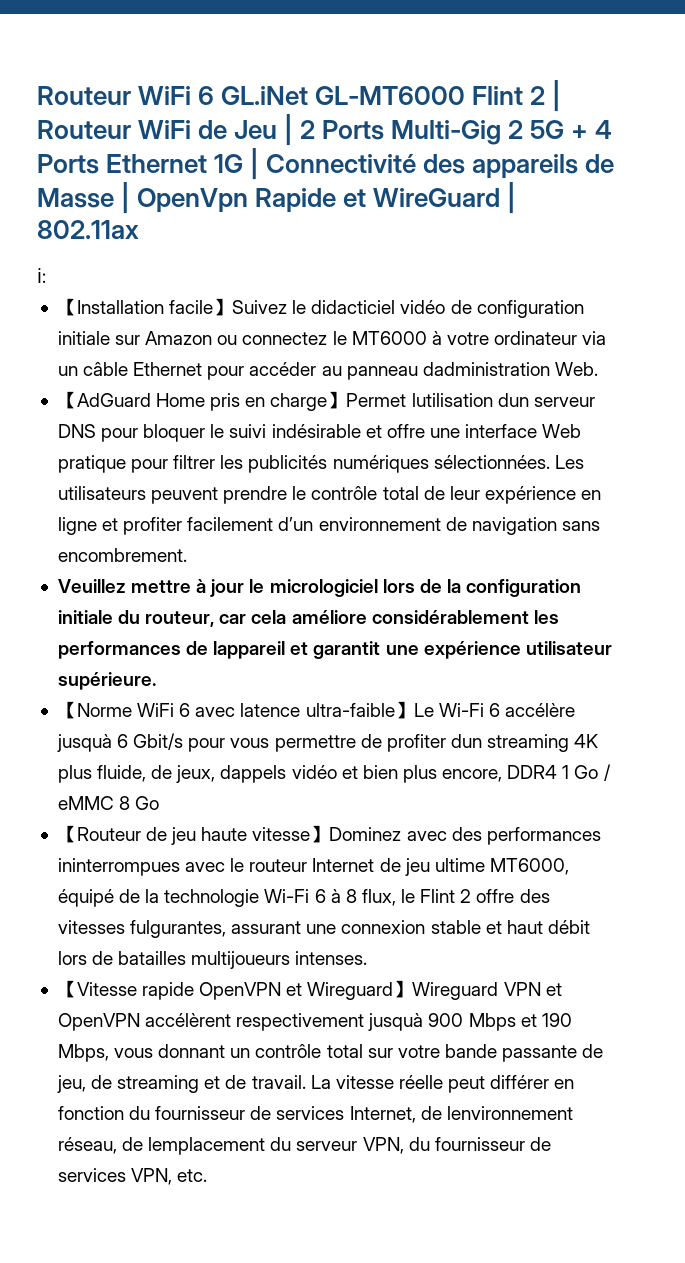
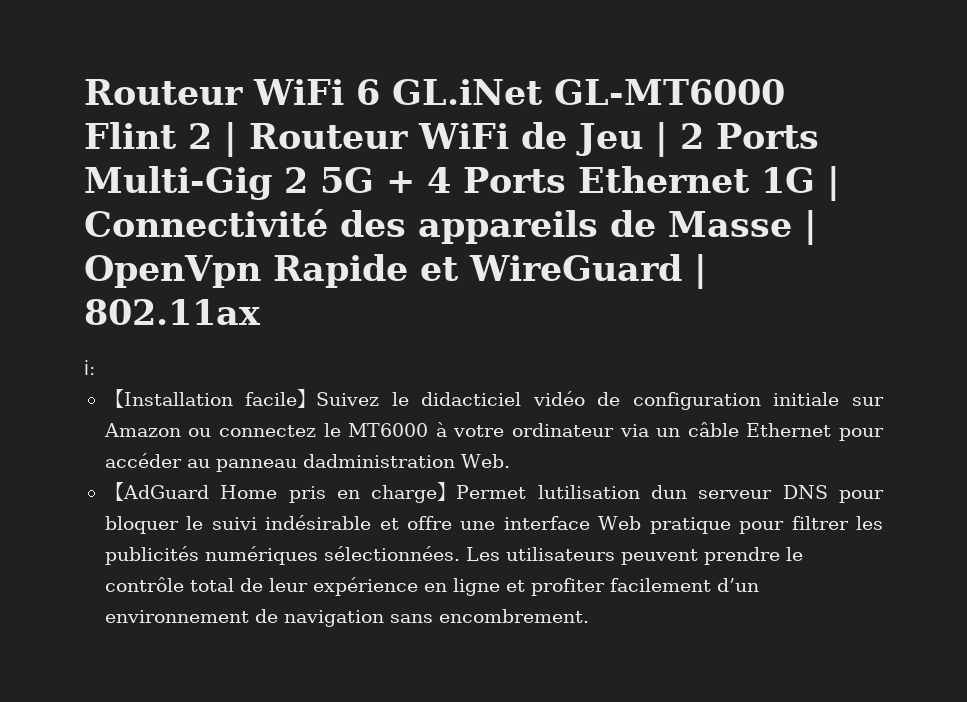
- Veuillez mettre à jour le micrologiciel lors de la configuration initiale du routeur, car cela améliore considérablement les performances de lappareil et garantit une expérience utilisateur supérieure.
- 【Norme WiFi 6 avec latence ultra-faible】Le Wi-Fi 6 accélère jusquà 6 Gbit/s pour vous permettre de profiter dun streaming 4K plus fluide, de jeux, dappels vidéo et bien plus encore, DDR4 1 Go / eMMC 8 Go
- 【Routeur de jeu haute vitesse】Dominez avec des performances ininterrompues avec le routeur Internet de jeu ultime MT6000, équipé de la technologie Wi-Fi 6 à 8 flux, le Flint 2 offre des vitesses fulgurantes, assurant une connexion stable et haut débit lors de batailles multijoueurs intenses.
- 【Vitesse rapide OpenVPN et Wireguard】Wireguard VPN et OpenVPN accélèrent respectivement jusquà 900 Mbps et 190 Mbps, vous donnant un contrôle total sur votre bande passante de jeu, de streaming et de travail. La vitesse réelle peut différer en fonction du fournisseur de services Internet, de lenvironnement réseau, de lemplacement du serveur VPN, du fournisseur de services VPN, etc.

